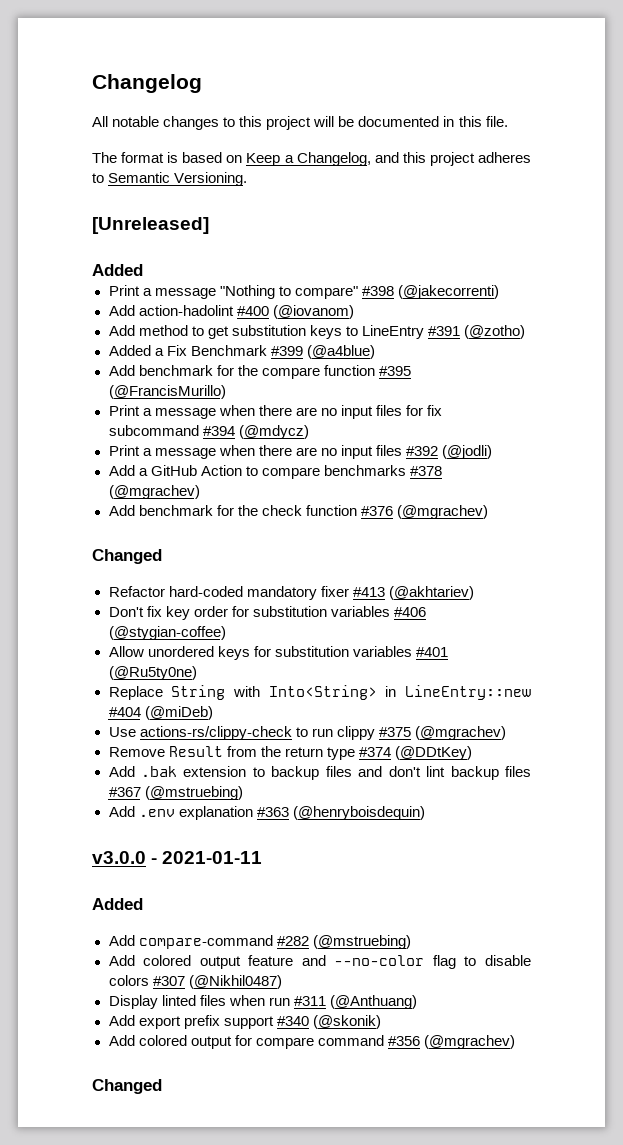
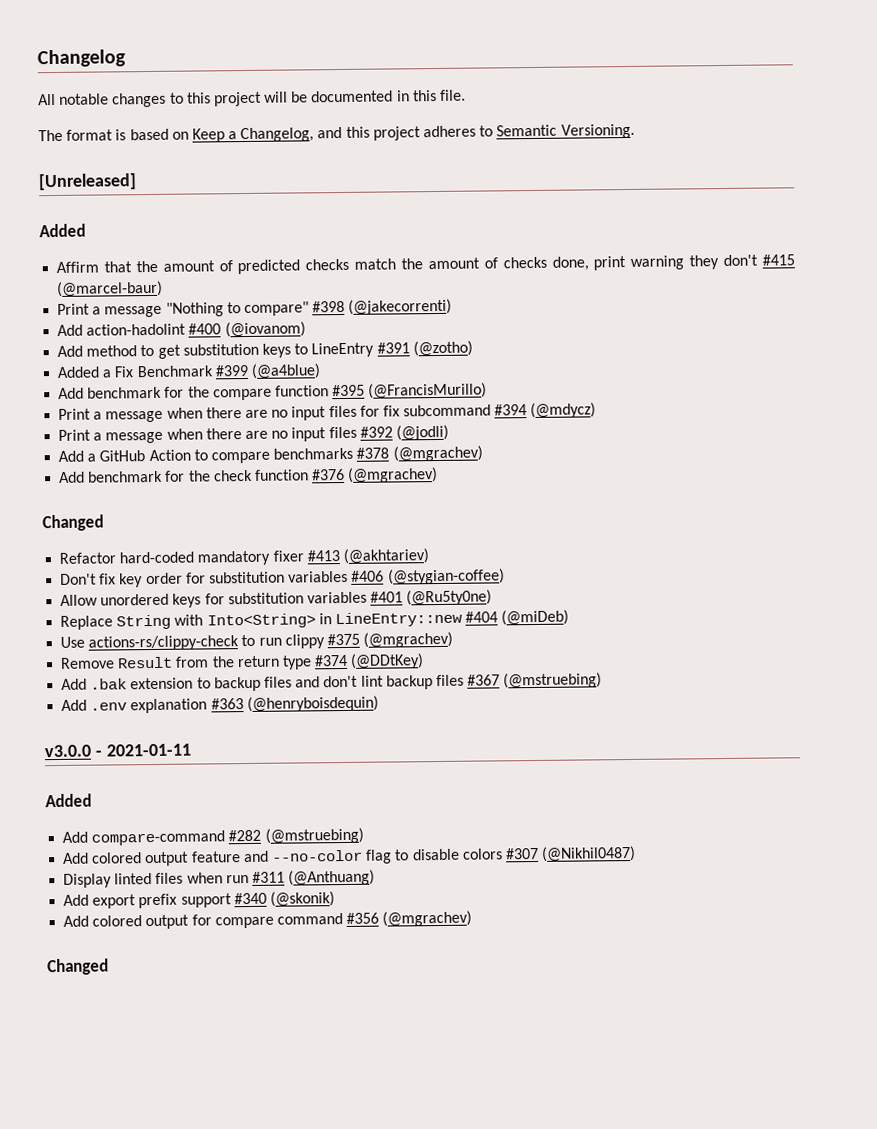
+ Affirm that the amount of predicted checks match the amount of checks done, print warning they don't #415 (@marcel-baur)

